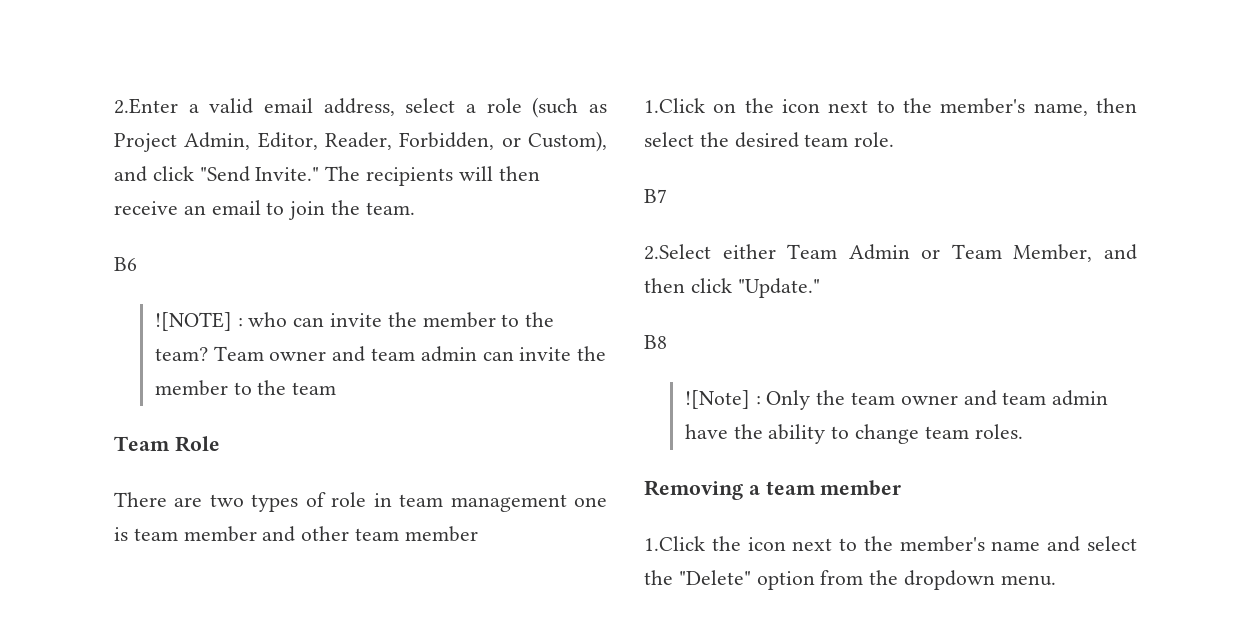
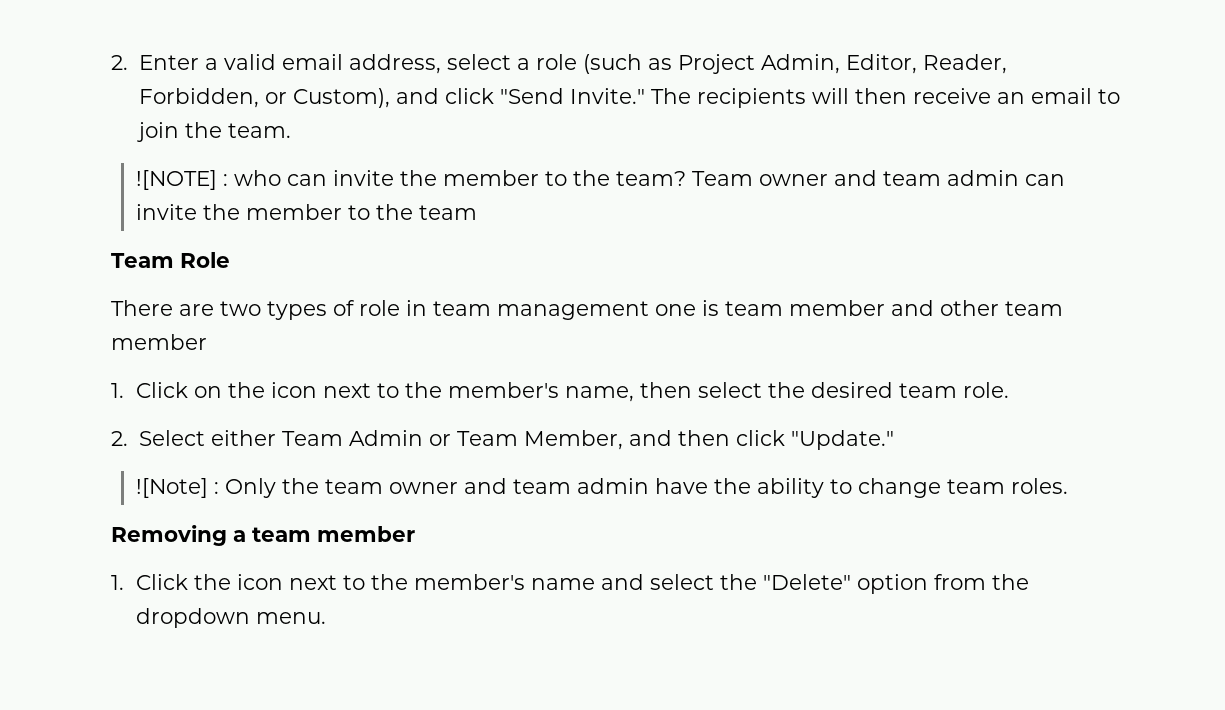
- 2.Enter a valid email address, select a role (such as Project Admin, Editor, Reader, Forbidden, or Custom), and click "Send Invite."
+ 2. Enter a valid email address, select a role (such as Project Admin, Editor, Reader, Forbidden, or Custom), and click "Send Invite."
- B6
- 1.Click on the icon next to the member's name, then select the desired team role.
+ 1. Click on the icon next to the member's name, then select the desired team role.
- B7
- 2.Select either Team Admin or Team Member, and then click "Update."
+ 2. Select either Team Admin or Team Member, and then click "Update."
- B8
- 1.Click the icon next to the member's name and select the "Delete" option from the dropdown menu.
+ 1. Click the icon next to the member's name and select the "Delete" option from the dropdown menu.

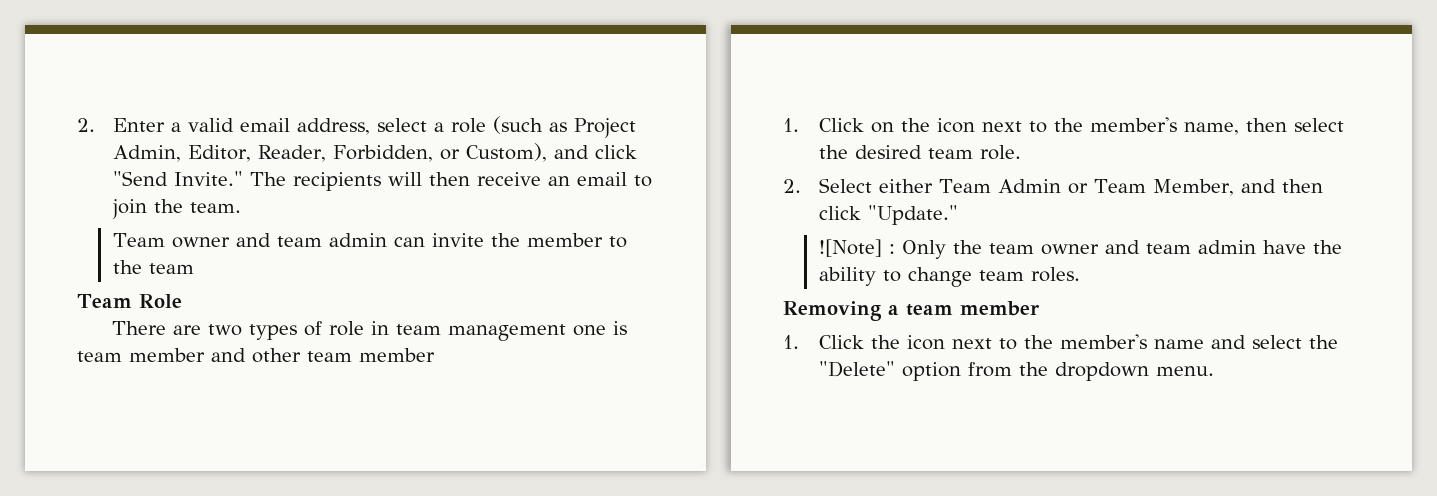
- ![NOTE] : who can invite the member to the team?

